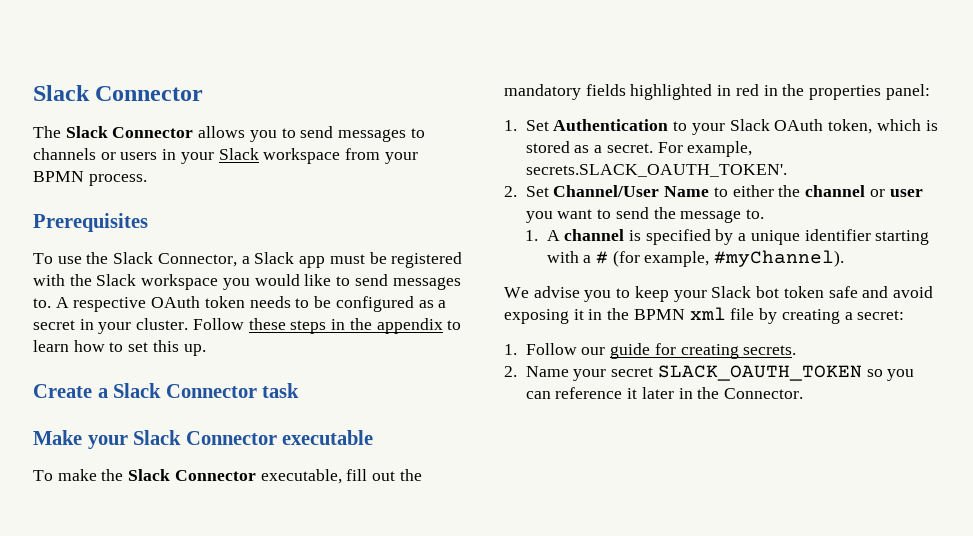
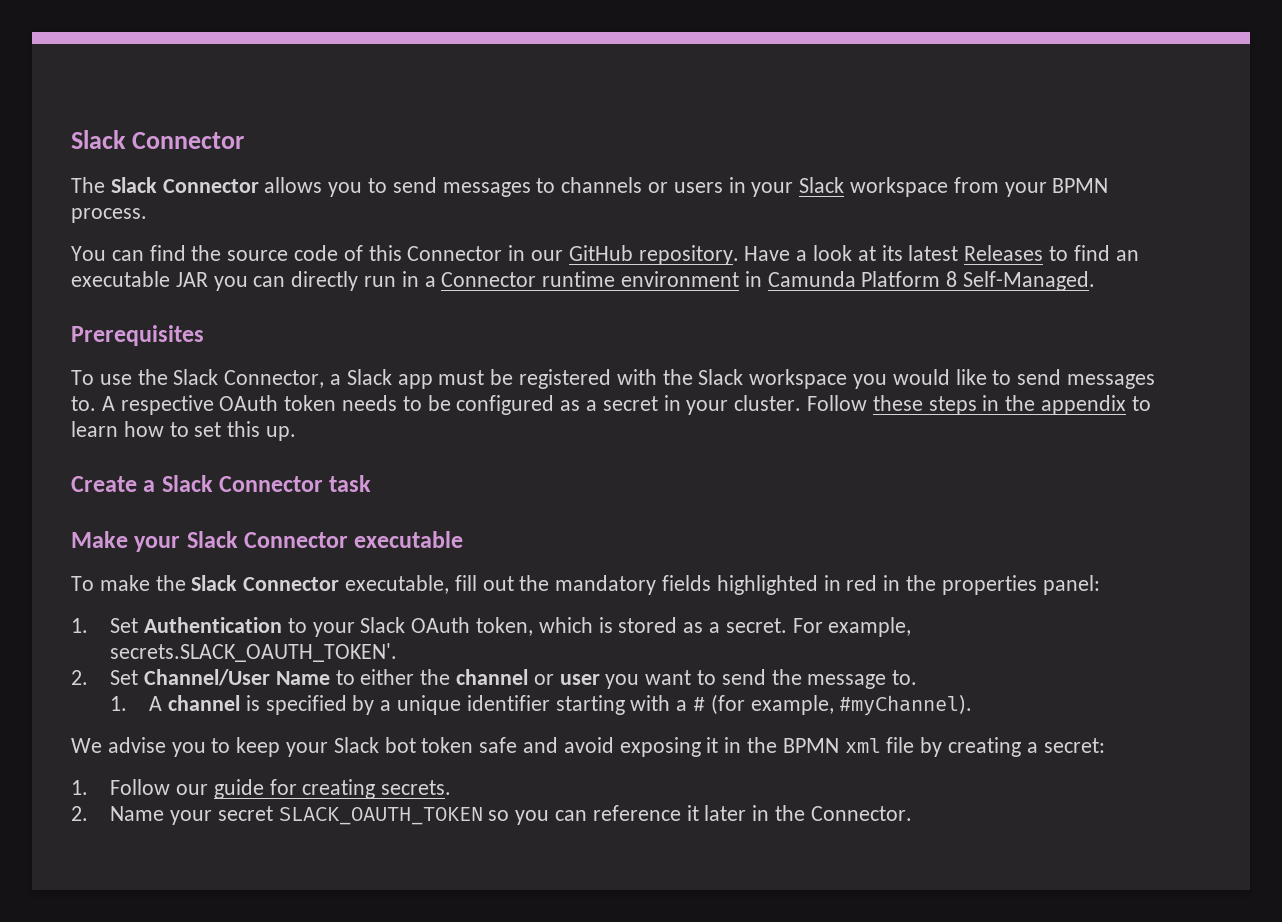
+ You can find the source code of this Connector in our GitHub repository. Have a look at its latest Releases to find an executable JAR you can directly run in a Connector runtime environment in Camunda Platform 8 Self-Managed.

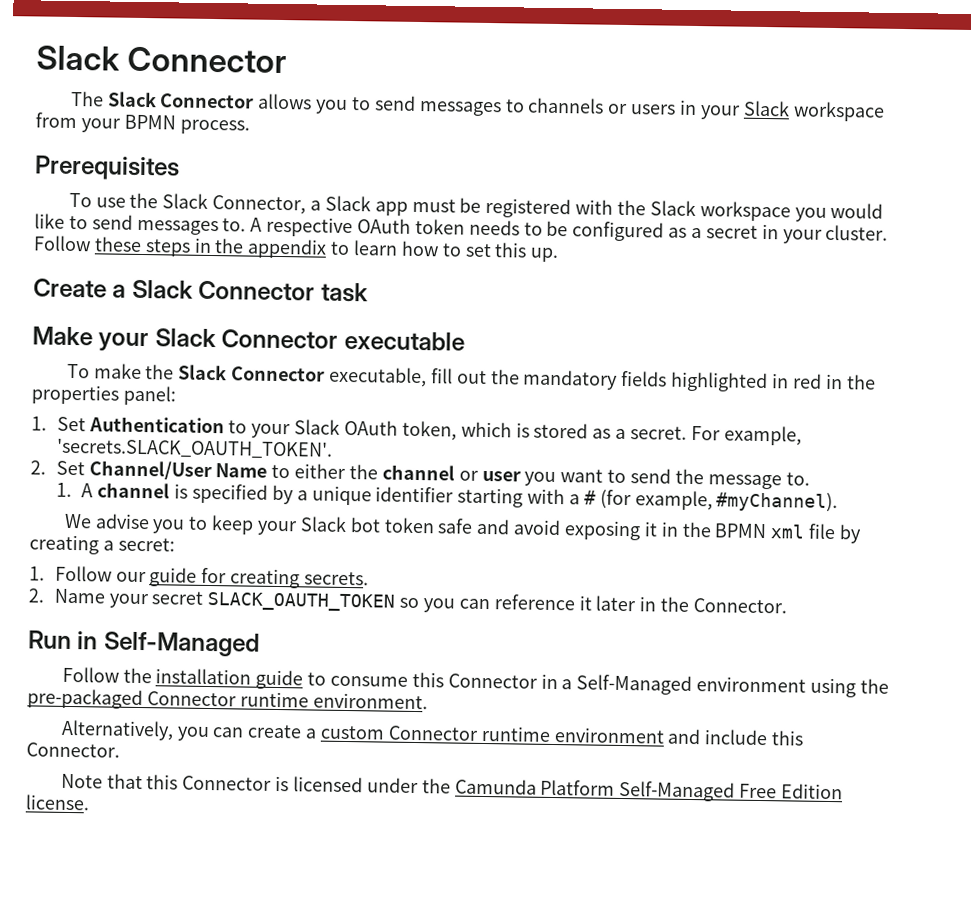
- You can find the source code of this Connector in our GitHub repository. Have a look at its latest Releases to find an executable JAR you can directly run in a Connector runtime environment in Camunda Platform 8 Self-Managed.
- For example, secrets.SLACK_OAUTH_TOKEN'.
+ For example, 'secrets.SLACK_OAUTH_TOKEN'.
+ Run in Self-Managed
+ Follow the installation guide to consume this Connector in a Self-Managed environment using the pre-packaged Connector runtime environment.
+ Alternatively, you can create a custom Connector runtime environment and include this Connector.
+ Note that this Connector is licensed under the Camunda Platform Self-Managed Free Edition license.

